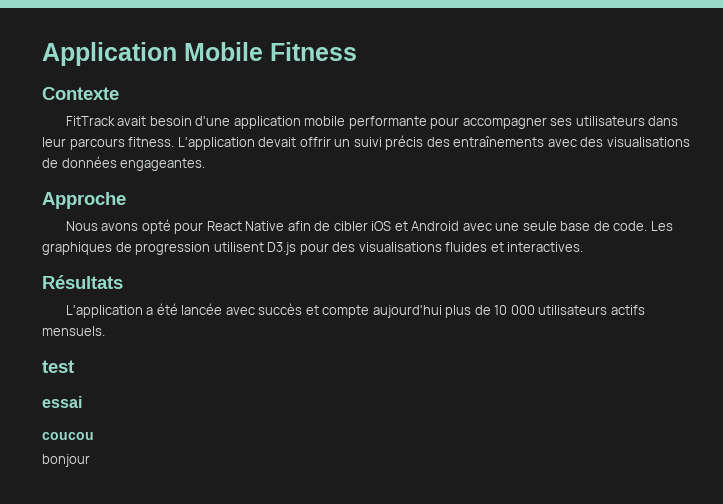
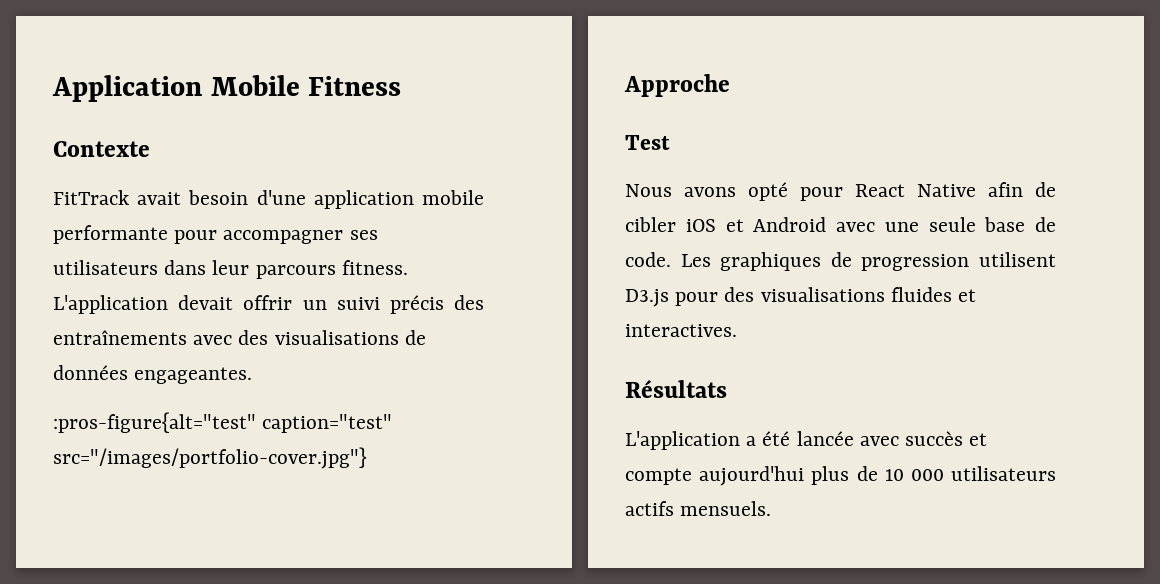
+ :pros-figure{alt="test" caption="test" src="/images/portfolio-cover.jpg"}
+ Test
- test
- essai
- coucou
- bonjour

